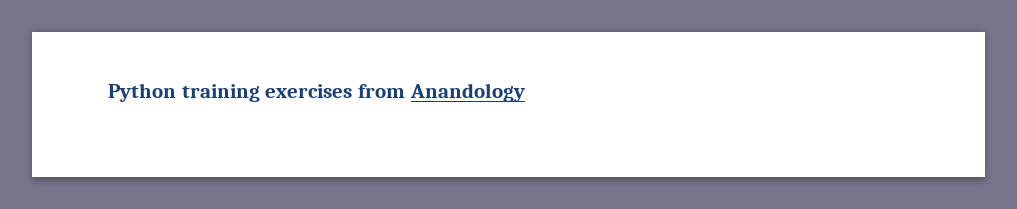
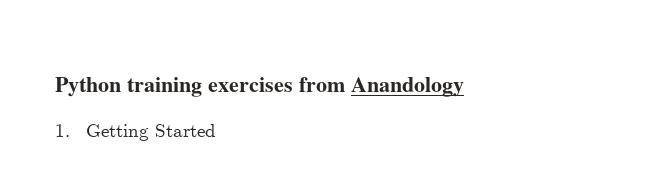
+ 1. Getting Started

